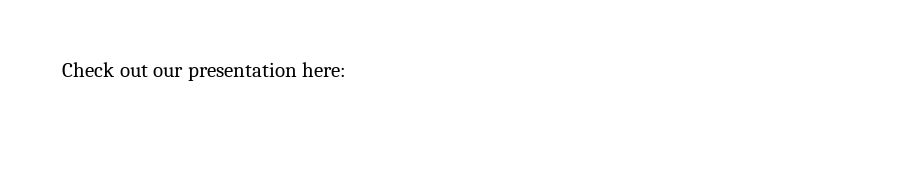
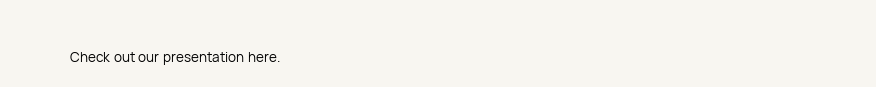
- Check out our presentation here:
+ Check out our presentation here.

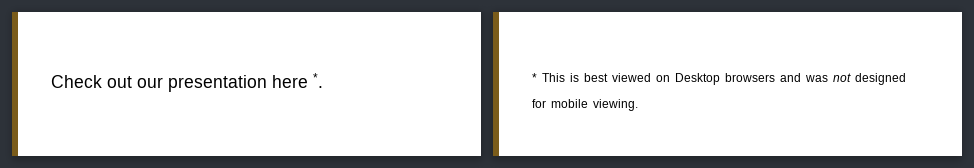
- Check out our presentation here.
+ Check out our presentation here *.
+ * This is best viewed on Desktop browsers and was not designed for mobile viewing.

